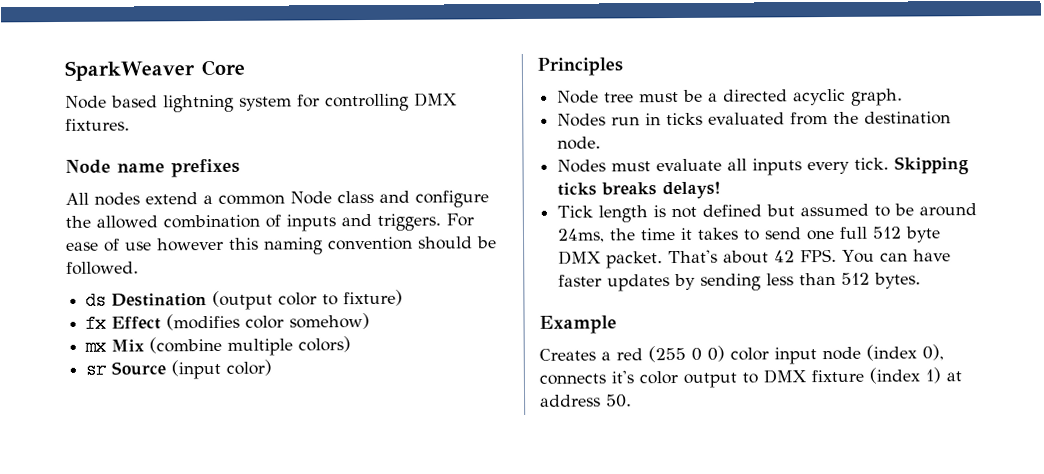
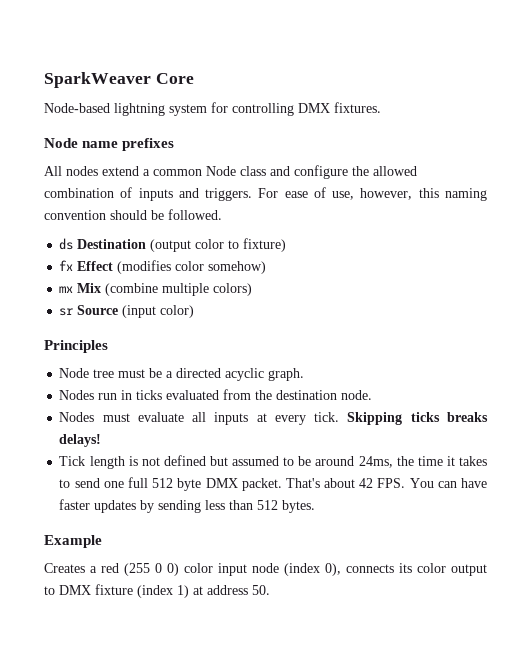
- Node based lightning system for controlling DMX fixtures.
+ Node-based lightning system for controlling DMX fixtures.
- For ease of use however this naming convention should be followed.
+ For ease of use, however, this naming convention should be followed.
- Nodes must evaluate all inputs every tick.
+ Nodes must evaluate all inputs at every tick.
- Creates a red (255 0 0) color input node (index 0), connects it's color output to DMX fixture (index 1) at address 50.
+ Creates a red (255 0 0) color input node (index 0), connects its color output to DMX fixture (index 1) at address 50.

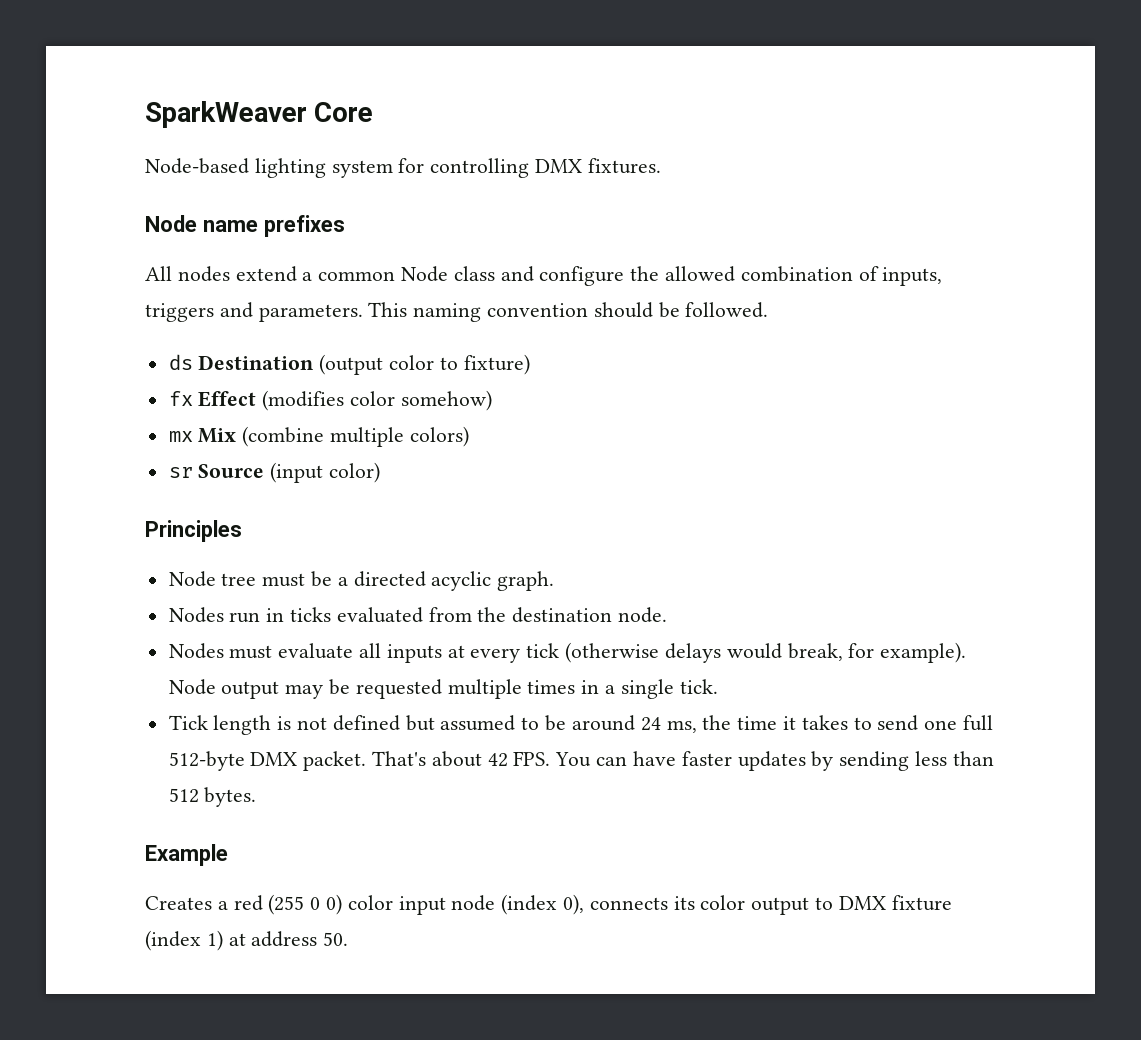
- Node-based lightning system for controlling DMX fixtures.
+ Node-based lighting system for controlling DMX fixtures.
- All nodes extend a common Node class and configure the allowed combination of inputs and triggers. For ease of use, however, this naming convention should be followed.
+ All nodes extend a common Node class and configure the allowed combination of inputs, triggers and parameters. This naming convention should be followed.
- Nodes must evaluate all inputs at every tick. Skipping ticks breaks delays!
+ Nodes must evaluate all inputs at every tick (otherwise delays would break, for example). Node output may be requested multiple times in a single tick.
- Tick length is not defined but assumed to be around 24ms, the time it takes to send one full 512 byte DMX packet.
+ Tick length is not defined but assumed to be around 24 ms, the time it takes to send one full 512-byte DMX packet.

